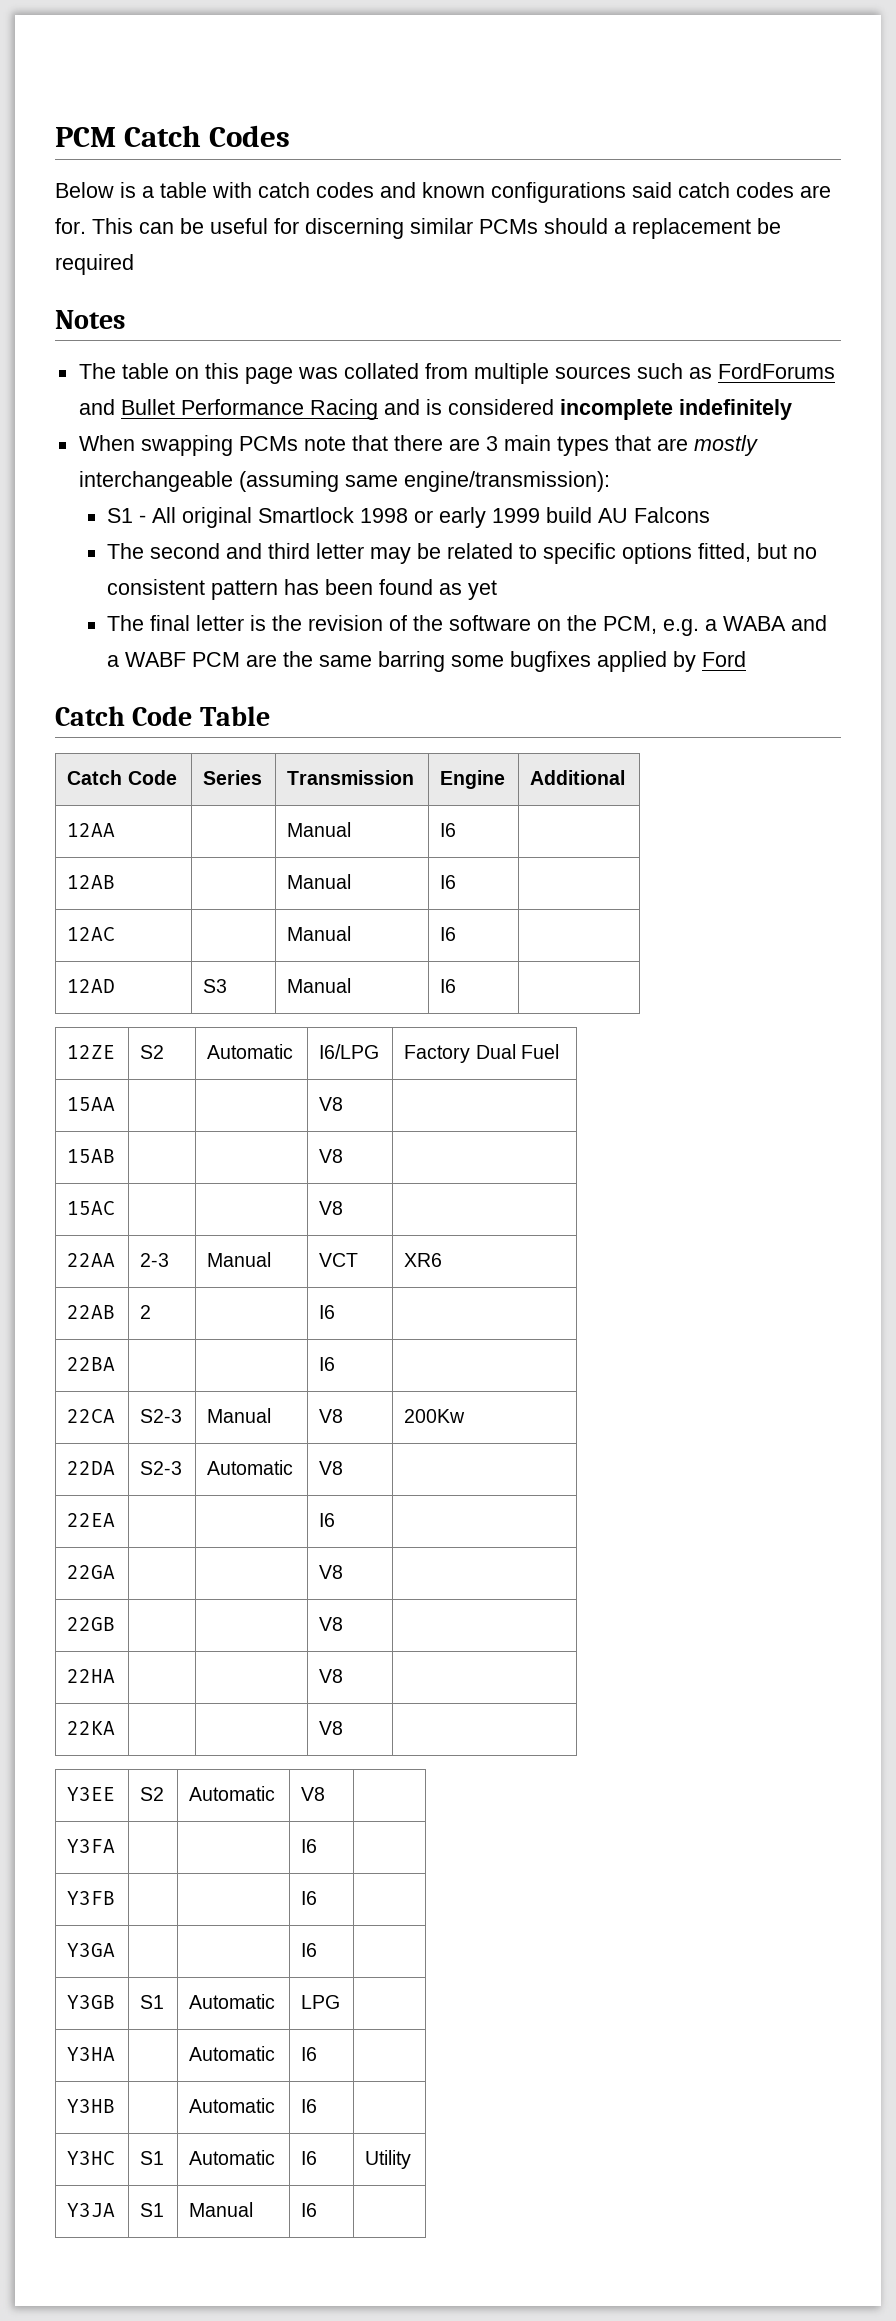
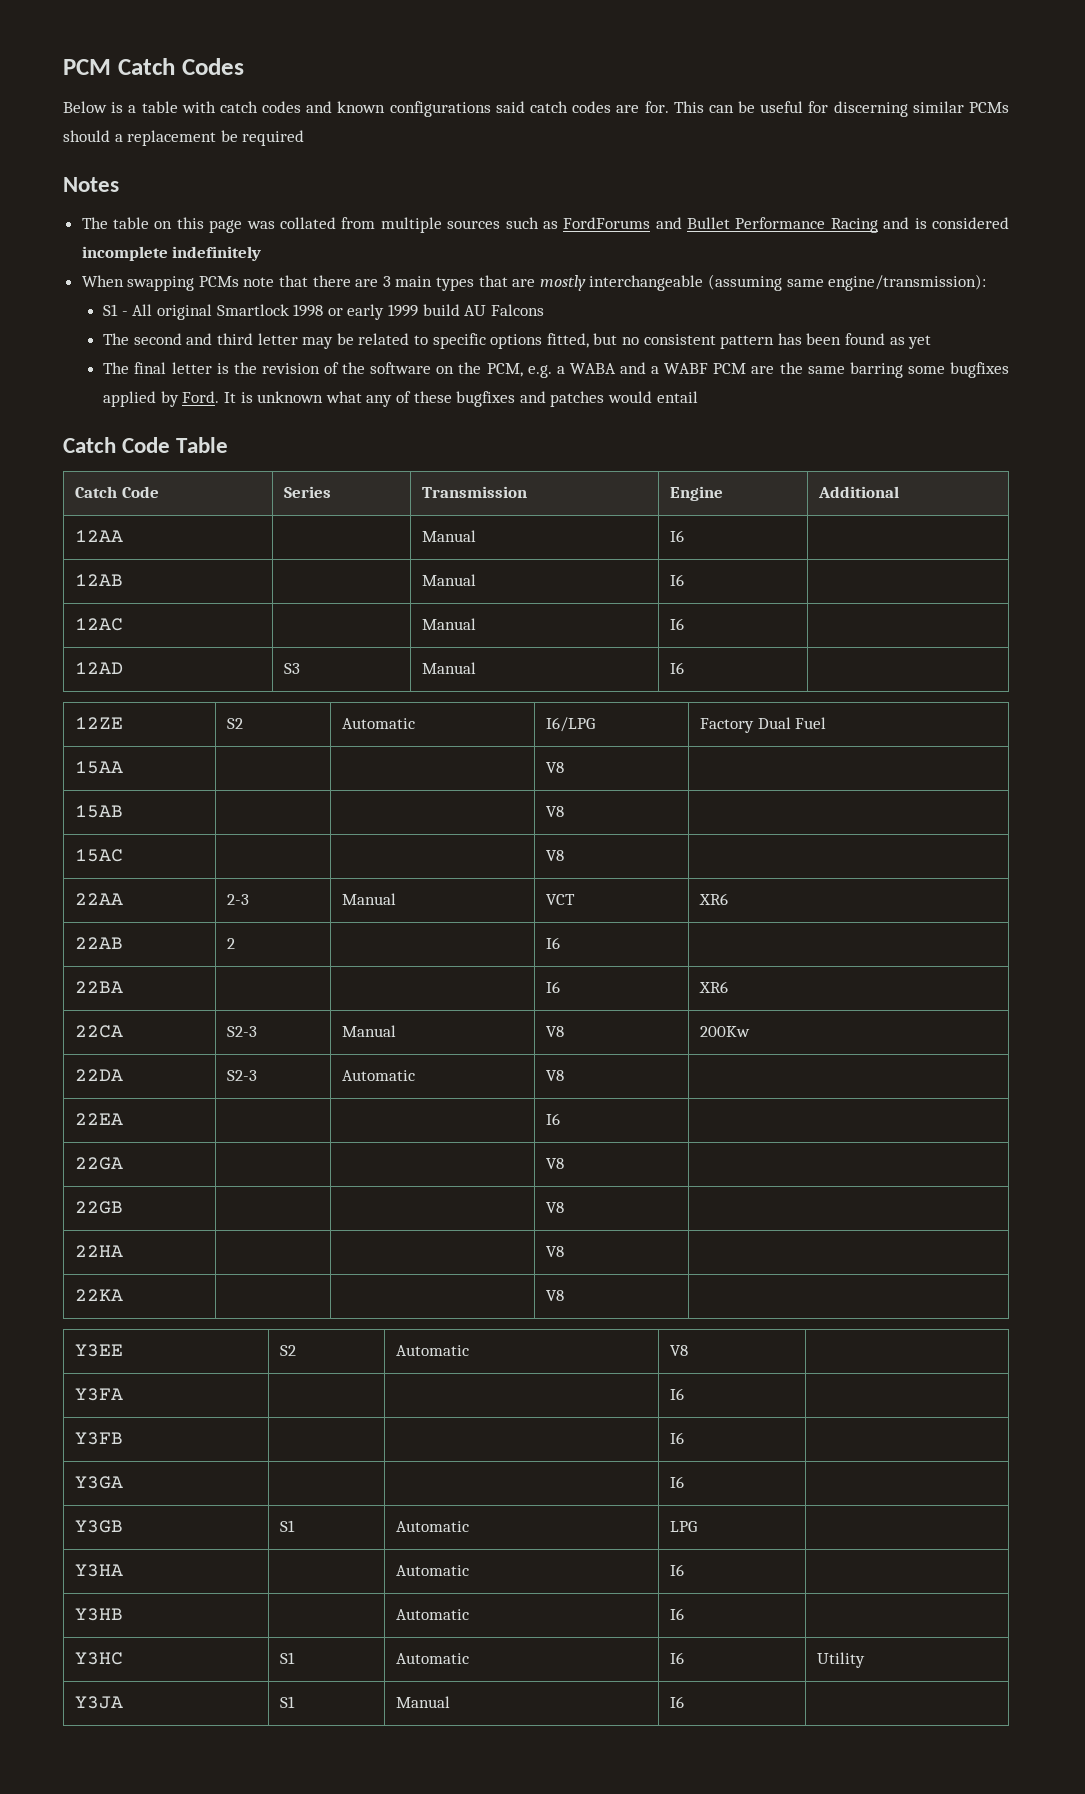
- The final letter is the revision of the software on the PCM, e.g. a WABA and a WABF PCM are the same barring some bugfixes applied by Ford
+ The final letter is the revision of the software on the PCM, e.g. a WABA and a WABF PCM are the same barring some bugfixes applied by Ford. It is unknown what any of these bugfixes and patches would entail
- 22BA | | | I6 |
+ 22BA | | | I6 | XR6

